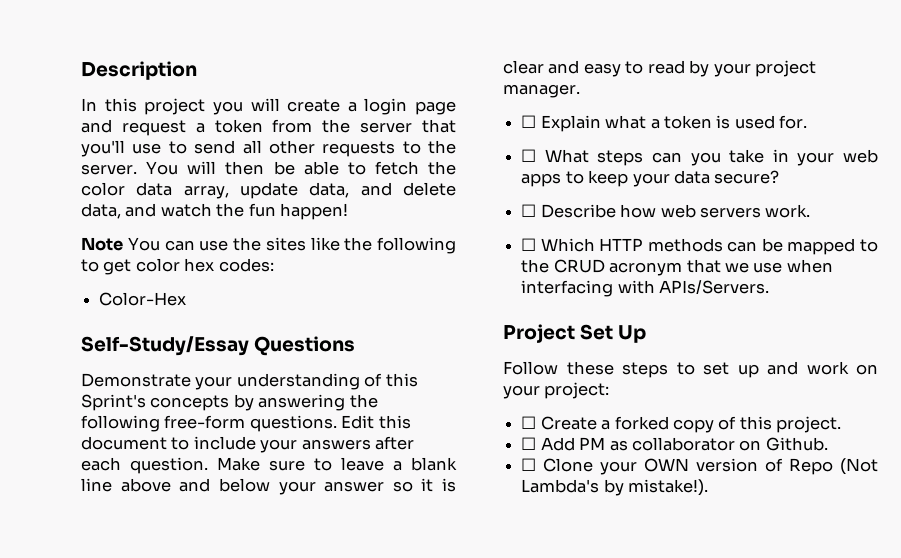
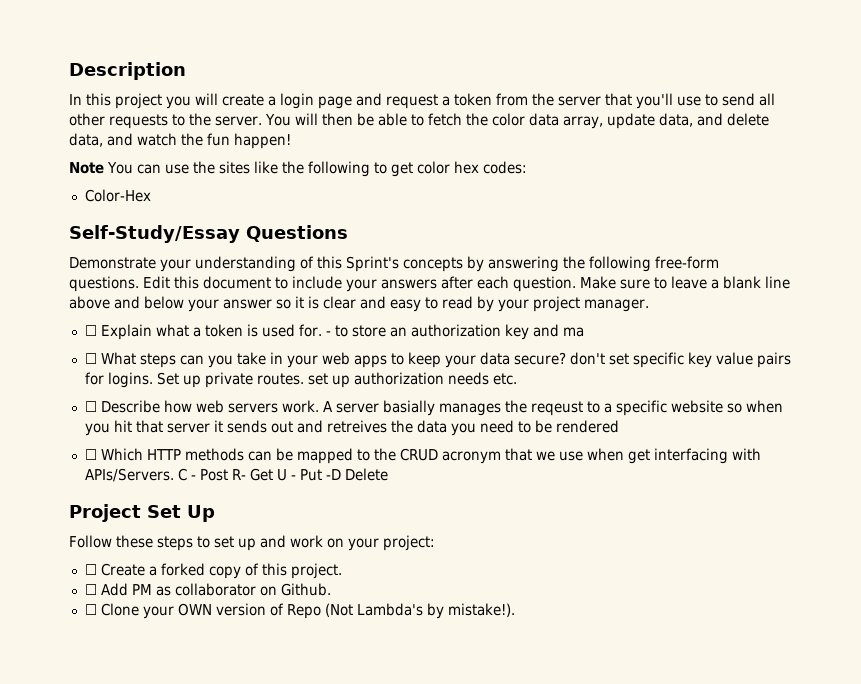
+ - to store an authorization key and ma
- ☐ What steps can you take in your web apps to keep your data secure?
+ ☐ What steps can you take in your web apps to keep your data secure? don't set specific key value pairs for logins. Set up private routes. set up authorization needs etc.
+ A server basially manages the reqeust to a specific website so when you hit that server it sends out and retreives the data you need to be rendered
- ☐ Which HTTP methods can be mapped to the CRUD acronym that we use when interfacing with APIs/Servers.
+ ☐ Which HTTP methods can be mapped to the CRUD acronym that we use when get interfacing with APIs/Servers. C - Post R- Get U - Put -D Delete

